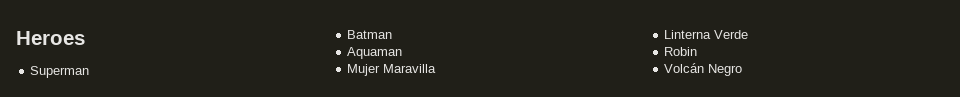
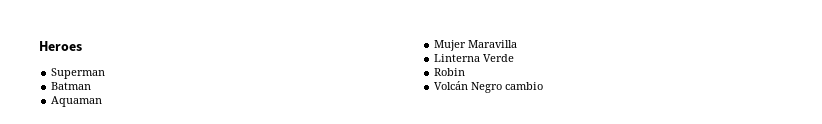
- Volcán Negro
+ Volcán Negro cambio

